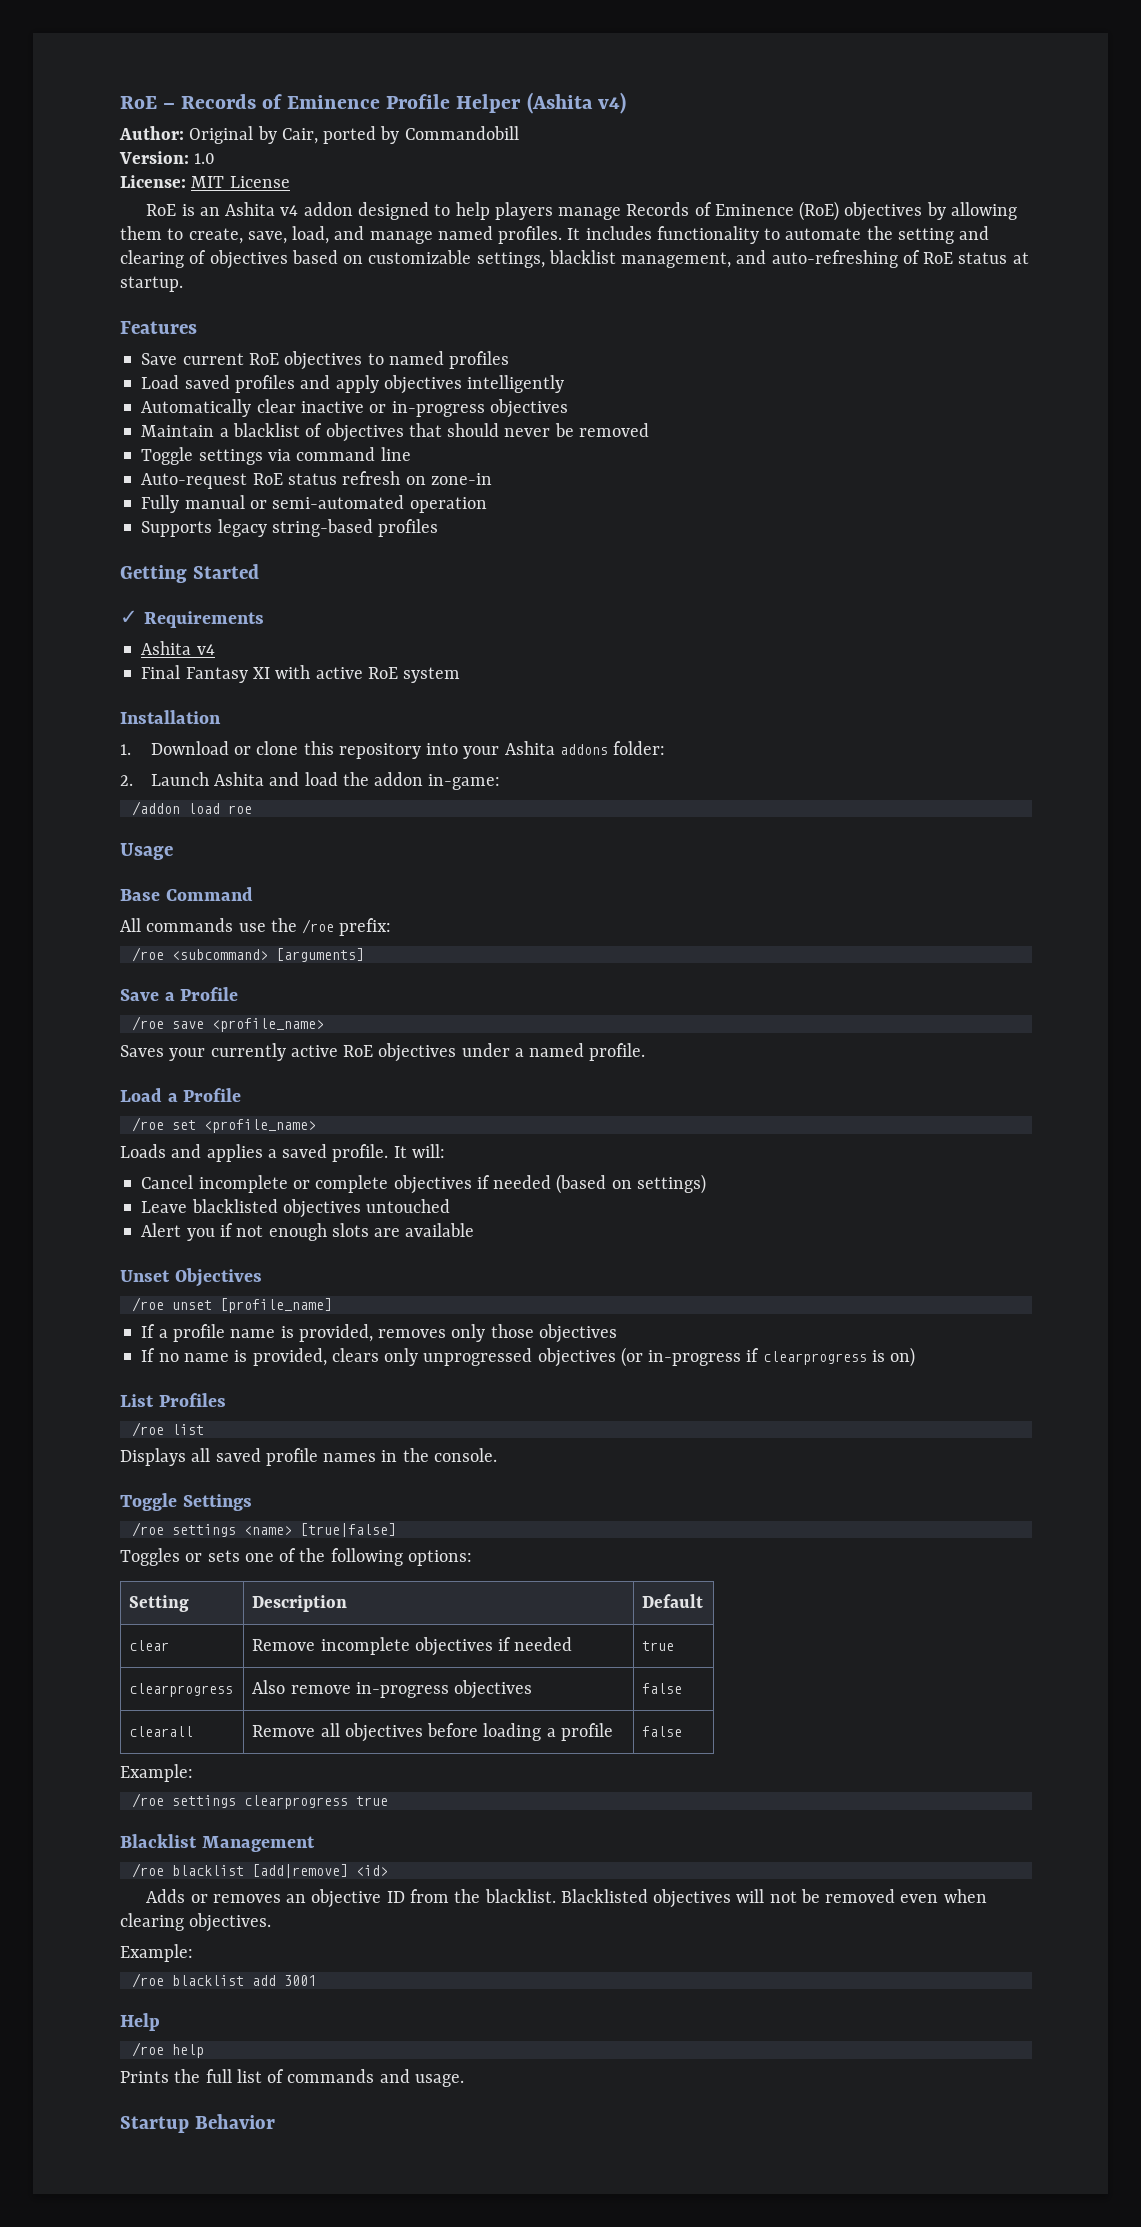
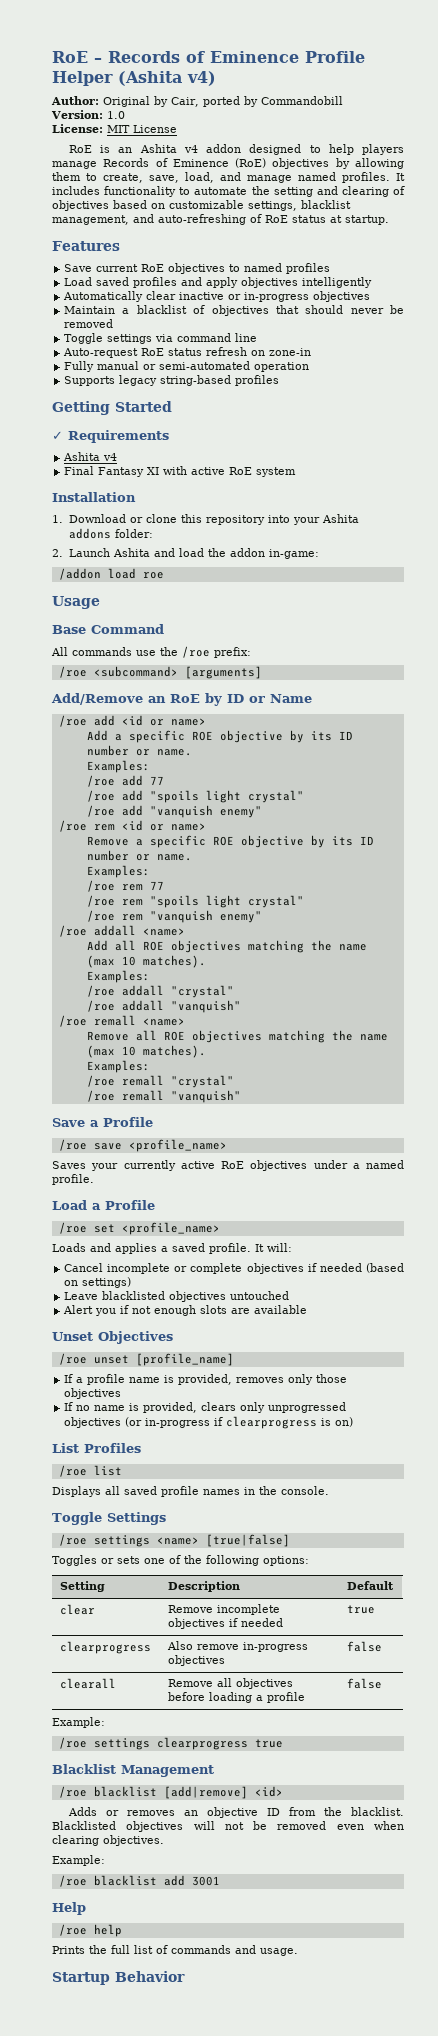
+ Add/Remove an RoE by ID or Name
+ /roe add <id or name>
+ Add a specific ROE objective by its ID number or name.
+ Examples:
+ /roe add 77
+ /roe add "spoils light crystal"
+ /roe add "vanquish enemy"
+ /roe rem <id or name>
+ Remove a specific ROE objective by its ID number or name.
+ Examples:
+ /roe rem 77
+ /roe rem "spoils light crystal"
+ /roe rem "vanquish enemy"
+ /roe addall <name>
+ Add all ROE objectives matching the name (max 10 matches).
+ Examples:
+ /roe addall "crystal"
+ /roe addall "vanquish"
+ /roe remall <name>
+ Remove all ROE objectives matching the name (max 10 matches).
+ Examples:
+ /roe remall "crystal"
+ /roe remall "vanquish"

